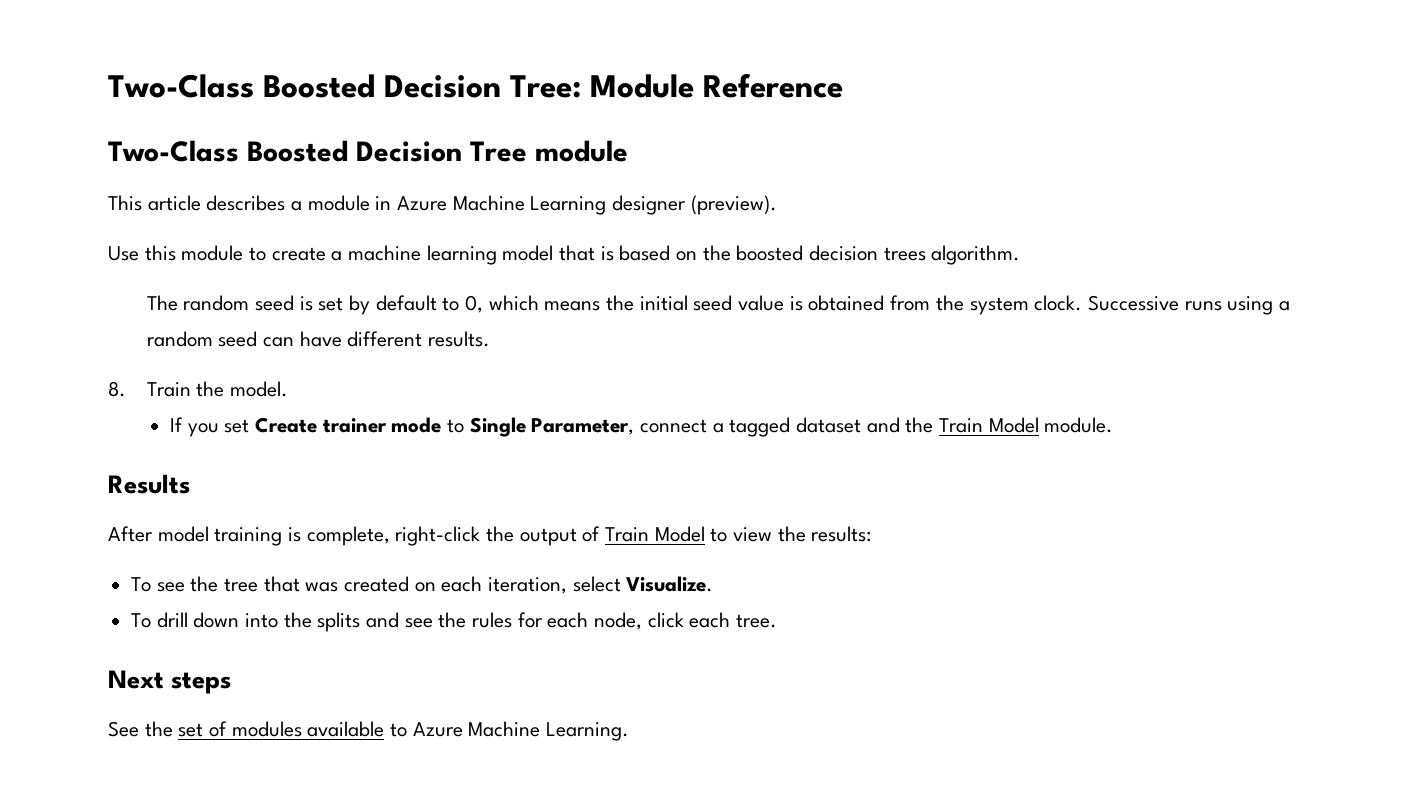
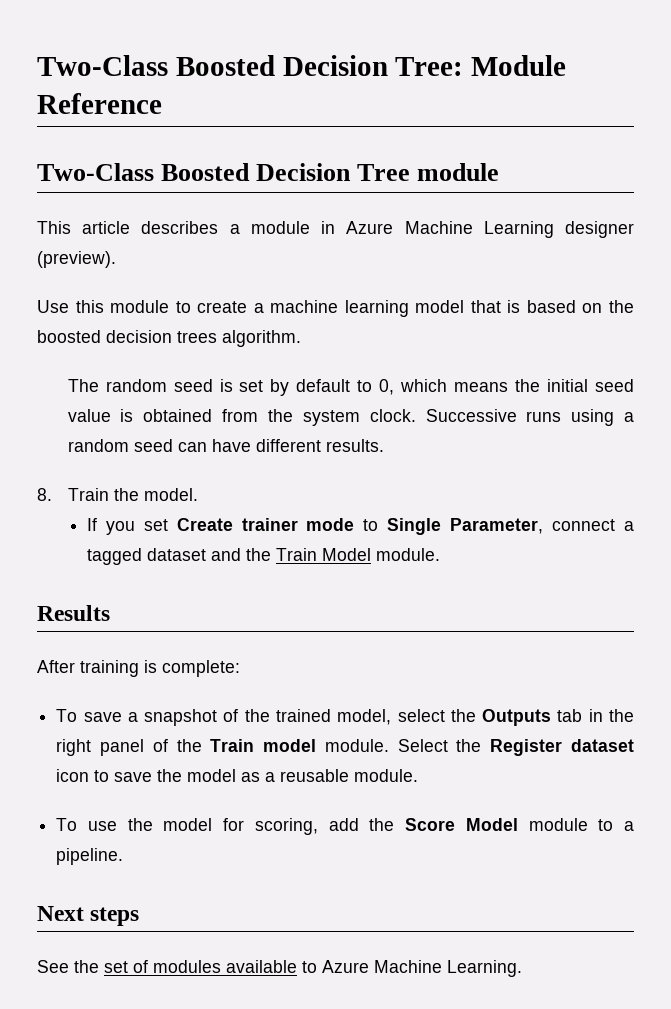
- After model training is complete, right-click the output of Train Model to view the results:
- To see the tree that was created on each iteration, select Visualize.
- To drill down into the splits and see the rules for each node, click each tree.
+ After training is complete:
+ To save a snapshot of the trained model, select the Outputs tab in the right panel of the Train model module. Select the Register dataset icon to save the model as a reusable module.
+ To use the model for scoring, add the Score Model module to a pipeline.

